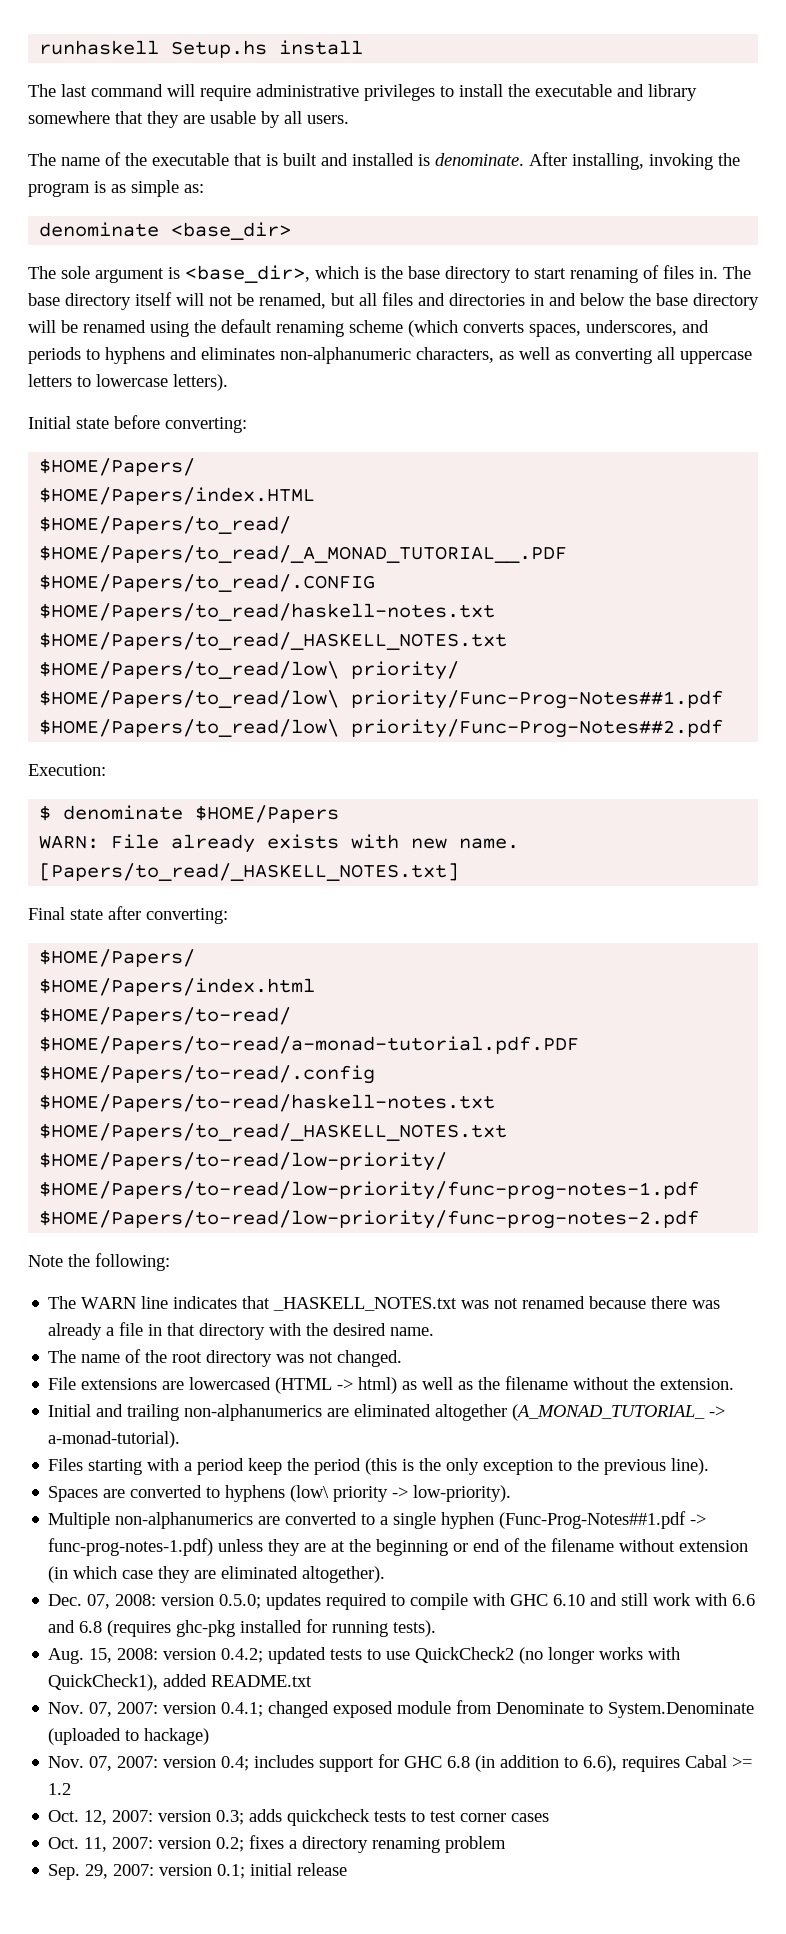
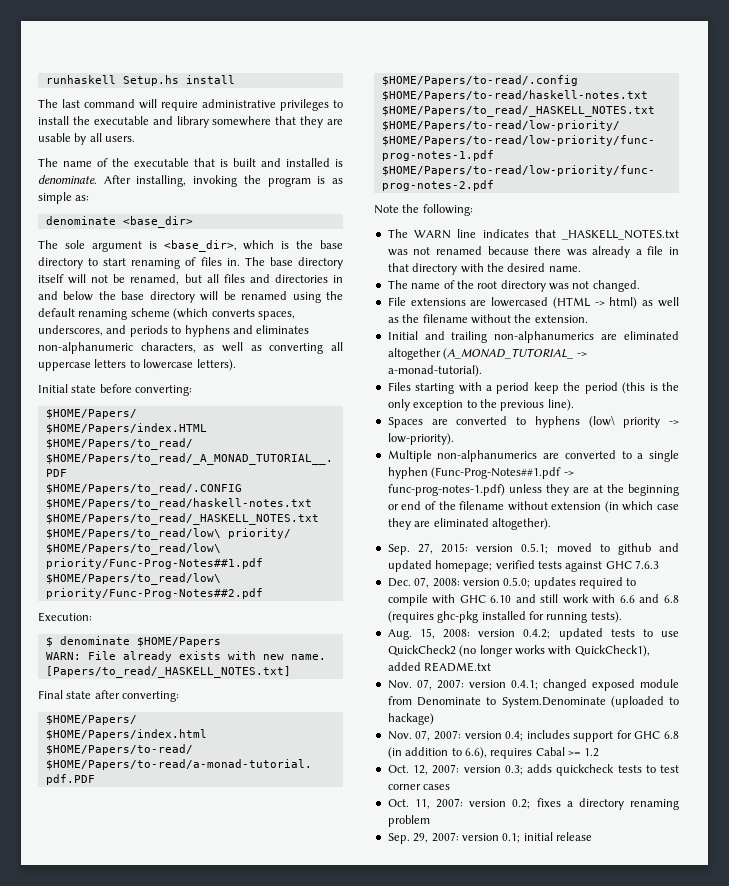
+ Sep. 27, 2015: version 0.5.1; moved to github and updated homepage; verified tests against GHC 7.6.3

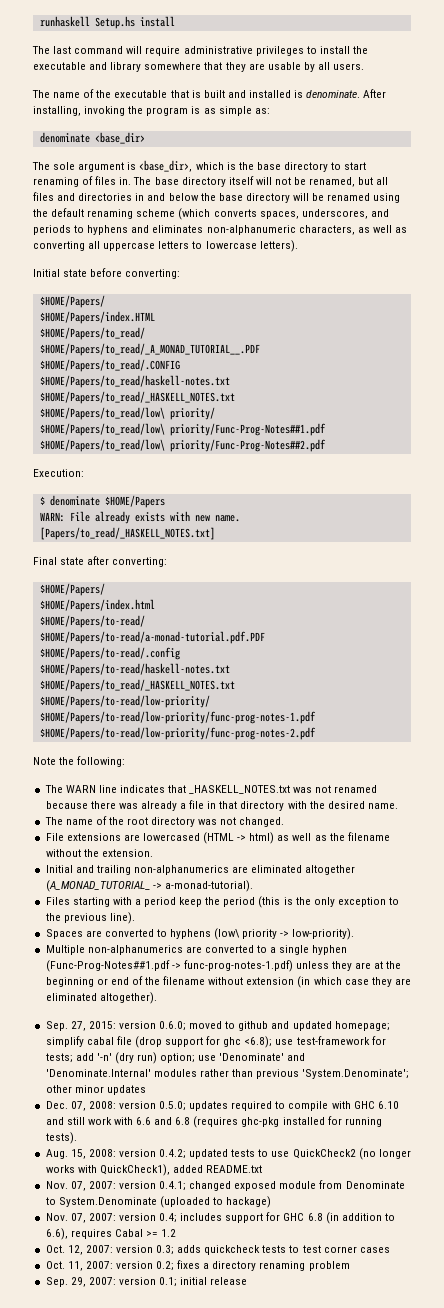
- Sep. 27, 2015: version 0.5.1; moved to github and updated homepage; verified tests against GHC 7.6.3
+ Sep. 27, 2015: version 0.6.0; moved to github and updated homepage; simplify cabal file (drop support for ghc <6.8); use test-framework for tests; add '-n' (dry run) option; use 'Denominate' and 'Denominate.Internal' modules rather than previous 'System.Denominate'; other minor updates

